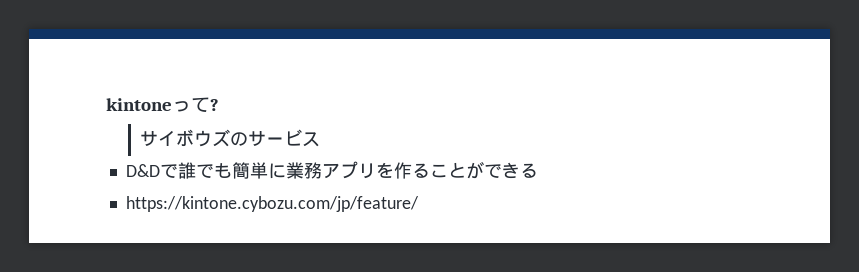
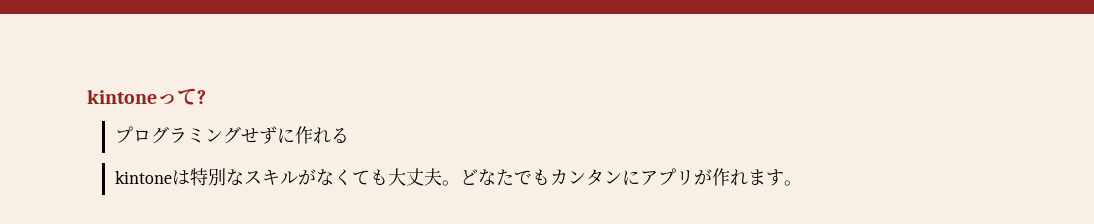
- サイボウズのサービス
- D&Dで誰でも簡単に業務アプリを作ることができる
- https://kintone.cybozu.com/jp/feature/
+ プログラミングせずに作れる
+ kintoneは特別なスキルがなくても大丈夫。どなたでもカンタンにアプリが作れます。

